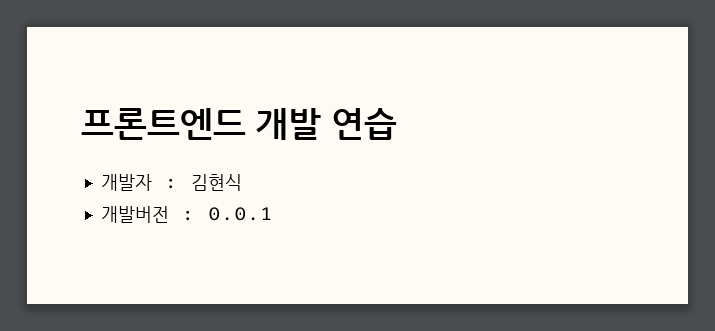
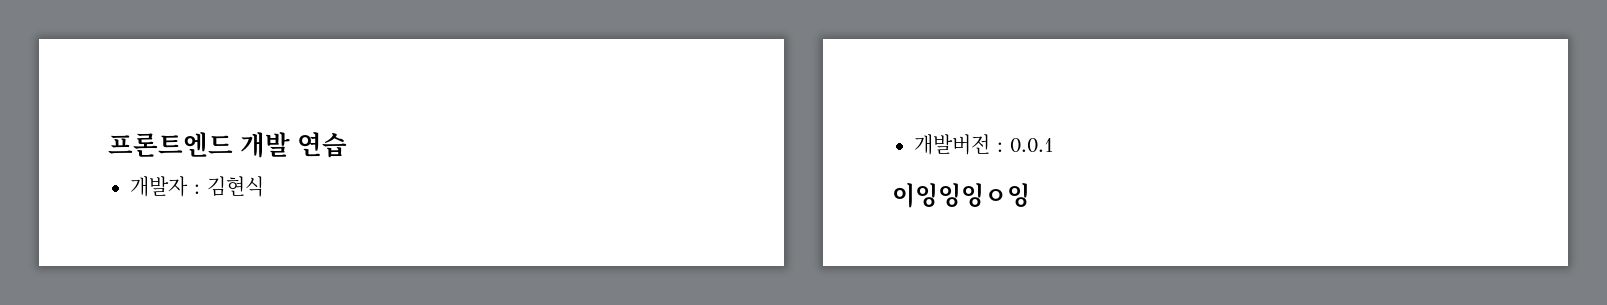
+ 이잉잉잉ㅇ잉

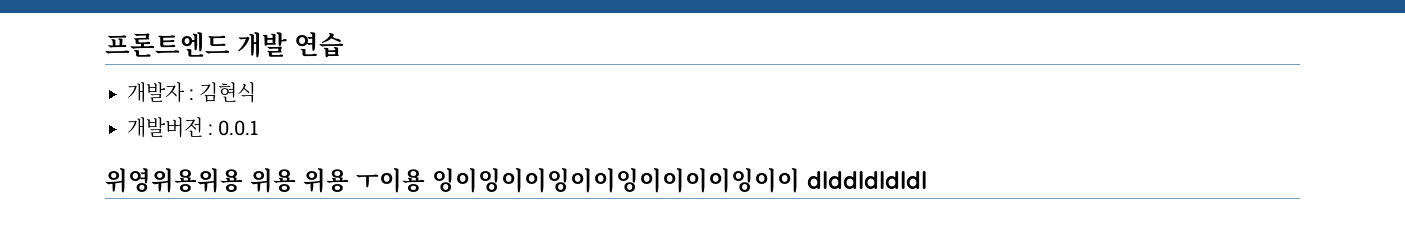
- 이잉잉잉ㅇ잉
+ 위영위용위용 위용 위용 ㅜ이용 잉이잉이이잉이이잉이이이이잉이이 dlddldldldl

